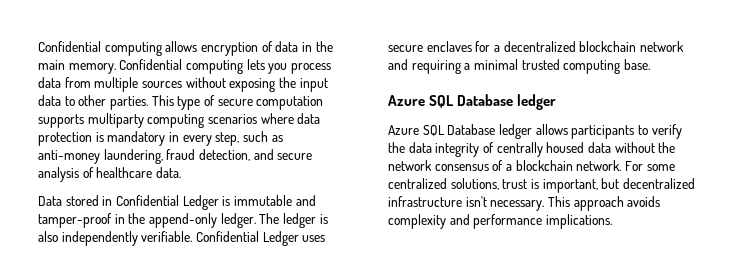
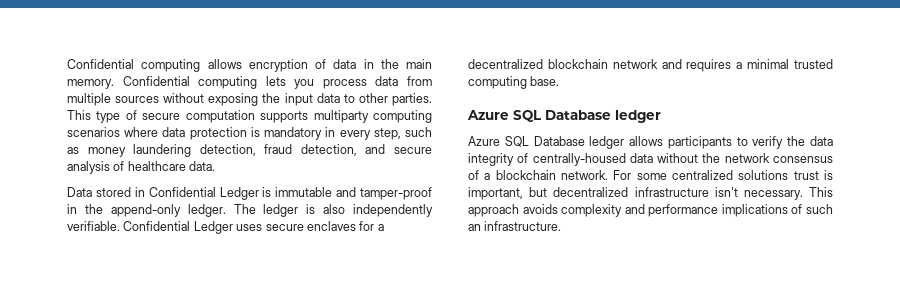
- This type of secure computation supports multiparty computing scenarios where data protection is mandatory in every step, such as anti-money laundering, fraud detection, and secure analysis of healthcare data.
+ This type of secure computation supports multiparty computing scenarios where data protection is mandatory in every step, such as money laundering detection, fraud detection, and secure analysis of healthcare data.
- Confidential Ledger uses secure enclaves for a decentralized blockchain network and requiring a minimal trusted computing base.
+ Confidential Ledger uses secure enclaves for a decentralized blockchain network and requires a minimal trusted computing base.
- Azure SQL Database ledger allows participants to verify the data integrity of centrally housed data without the network consensus of a blockchain network.
+ Azure SQL Database ledger allows participants to verify the data integrity of centrally-housed data without the network consensus of a blockchain network.
- For some centralized solutions, trust is important, but decentralized infrastructure isn't necessary.
+ For some centralized solutions trust is important, but decentralized infrastructure isn't necessary.
- This approach avoids complexity and performance implications.
+ This approach avoids complexity and performance implications of such an infrastructure.

